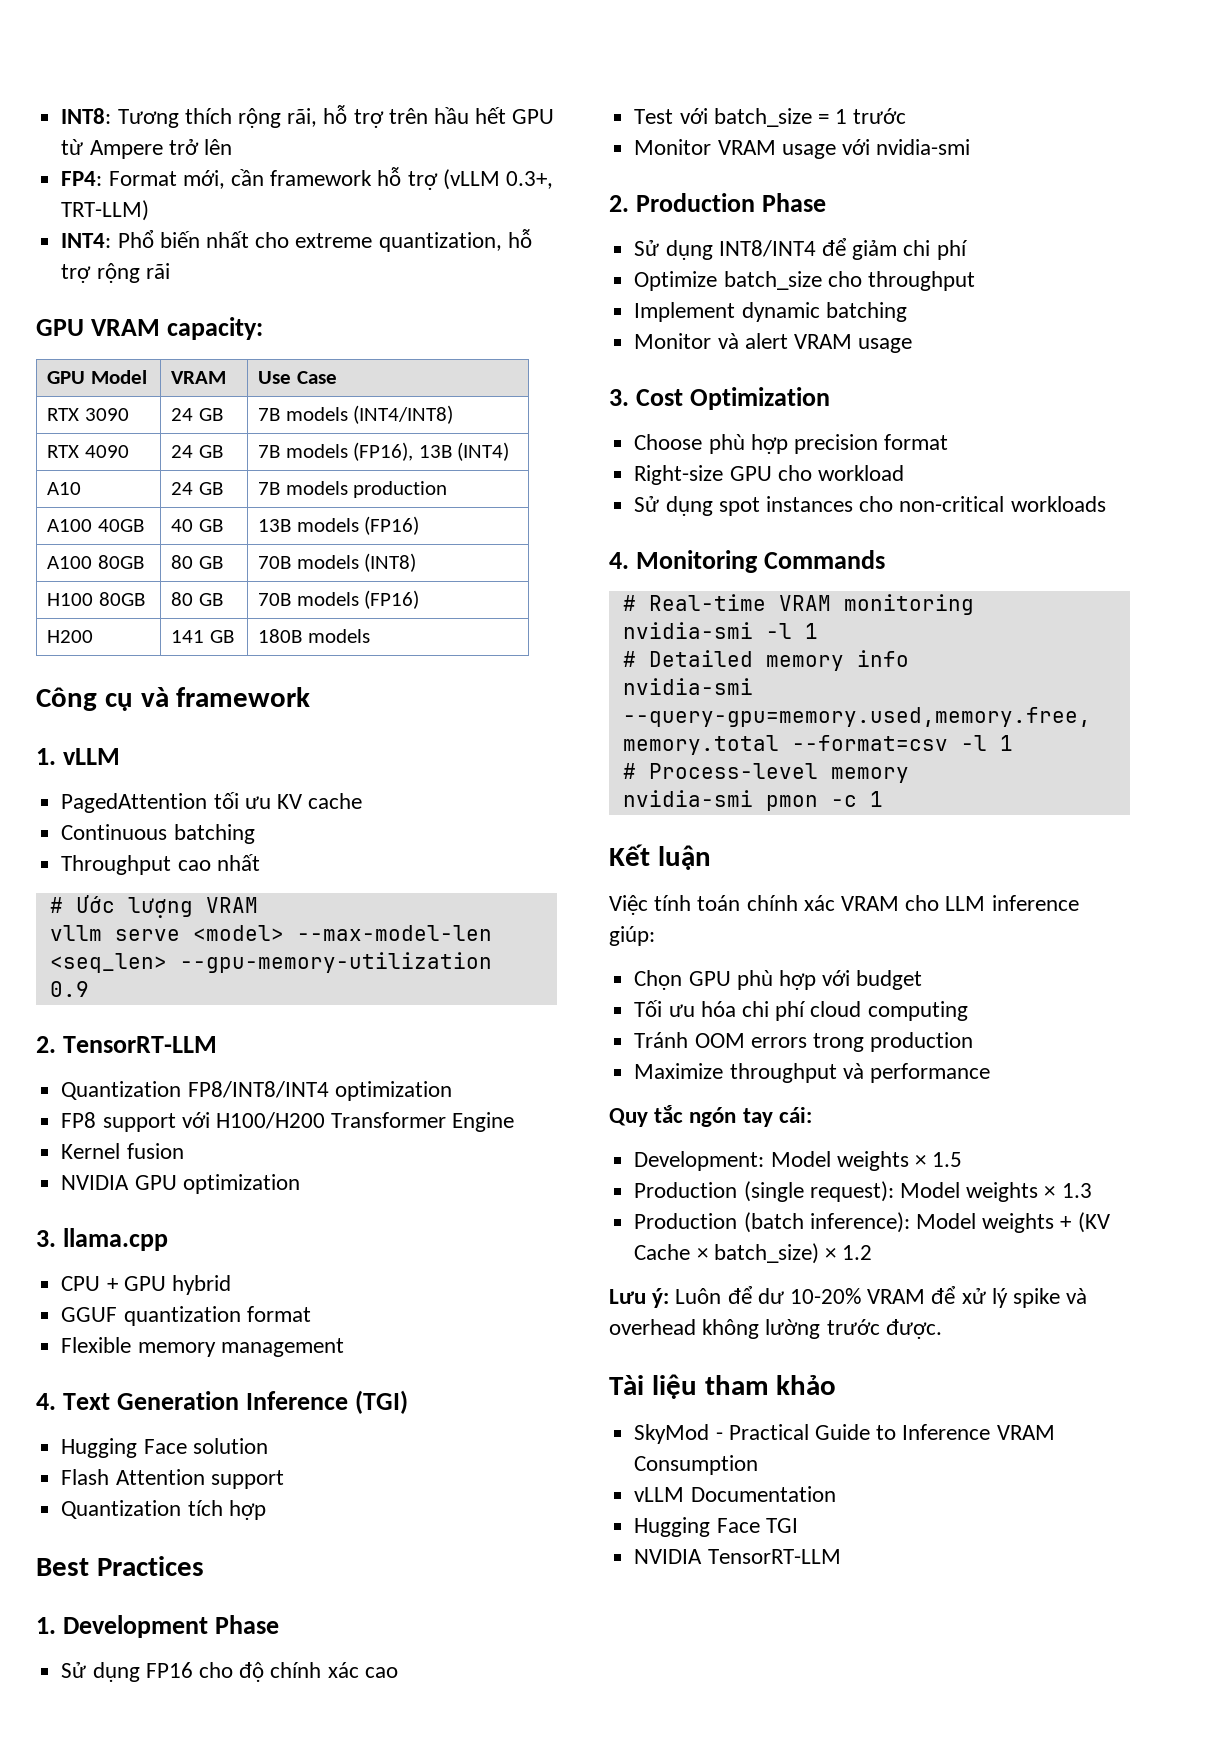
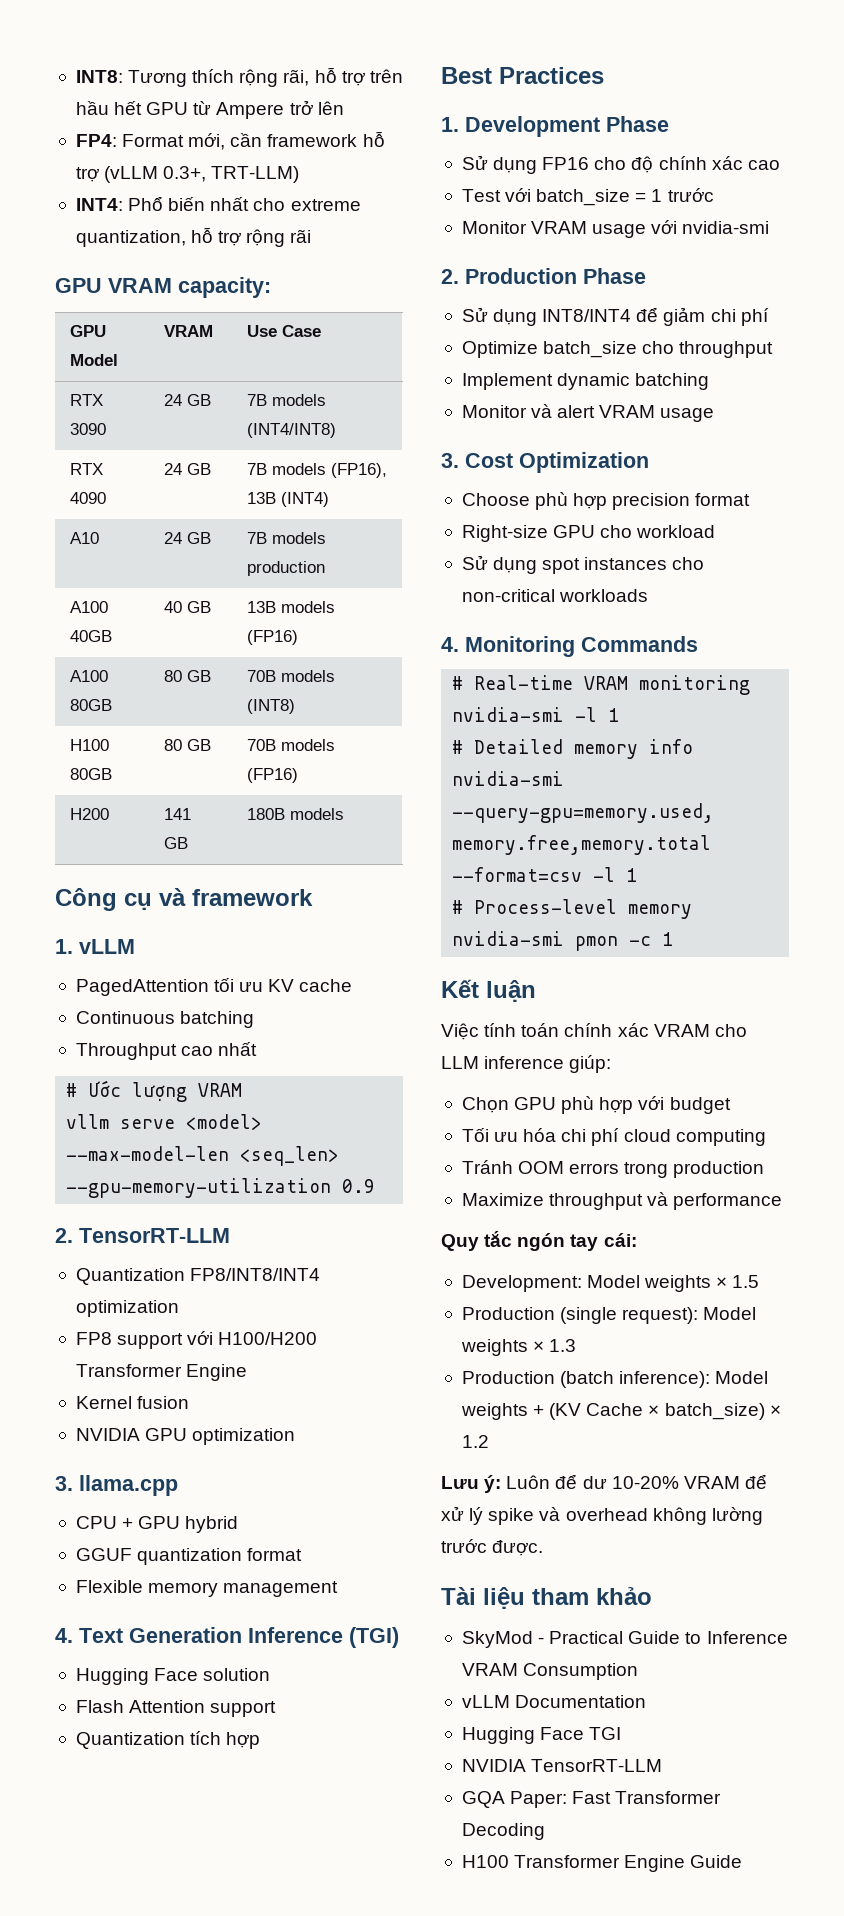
+ GQA Paper: Fast Transformer Decoding
+ H100 Transformer Engine Guide

